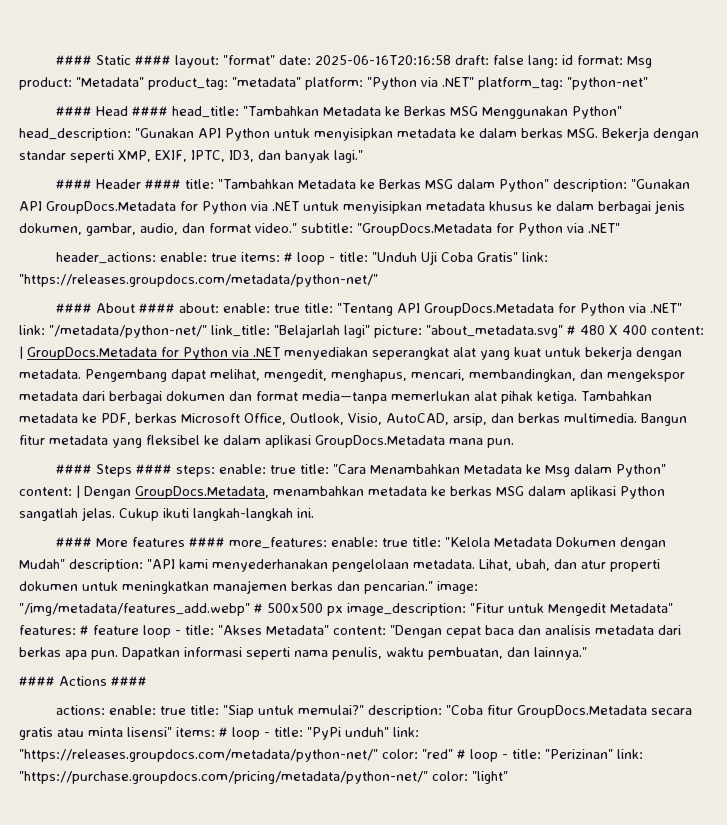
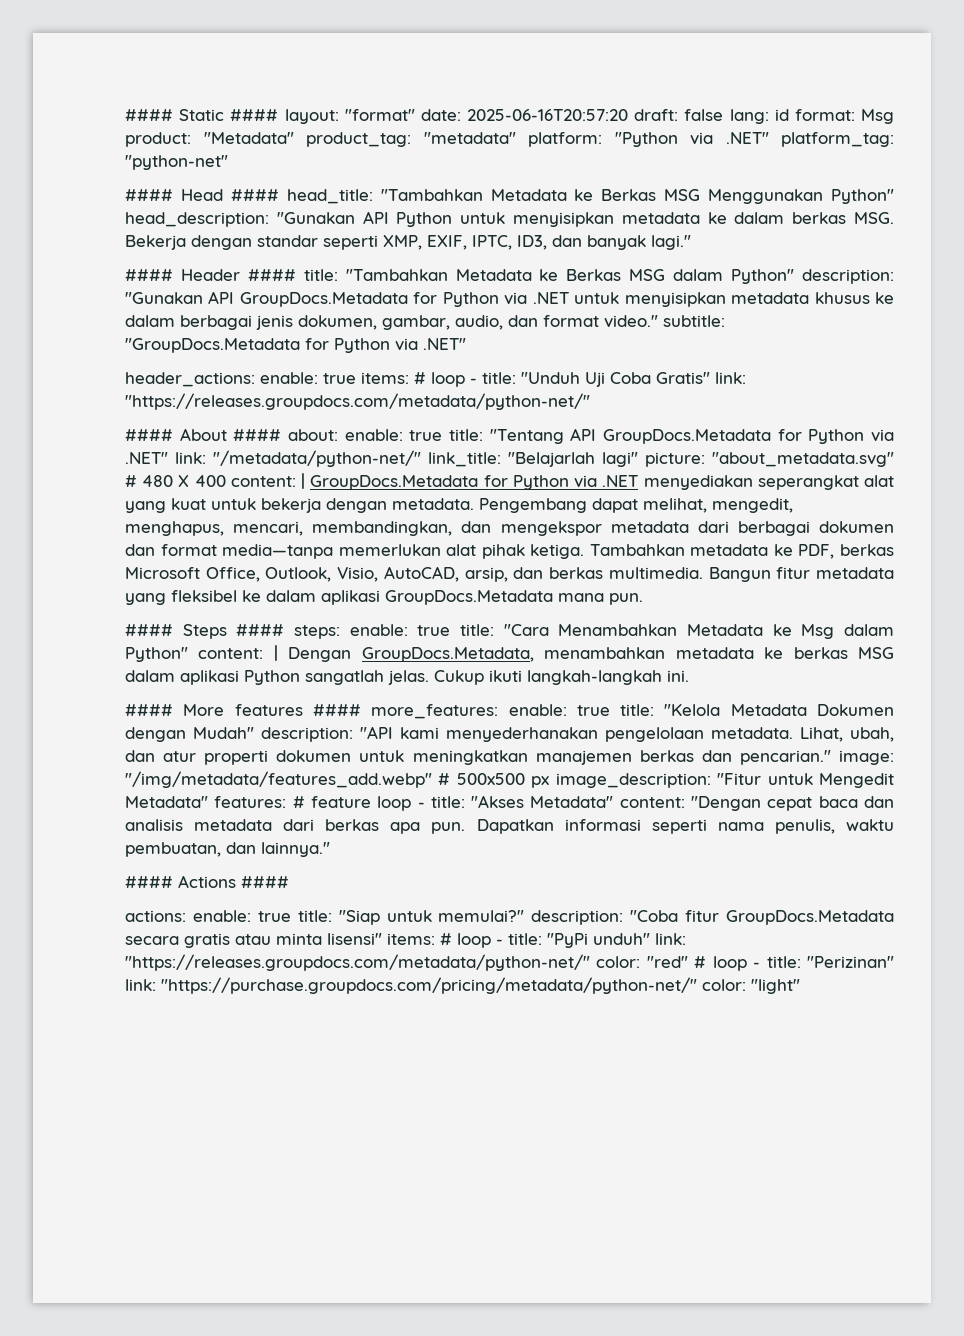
- #### Static #### layout: "format" date: 2025-06-16T20:16:58 draft: false lang: id format: Msg product: "Metadata" product_tag: "metadata" platform: "Python via .NET" platform_tag: "python-net"
+ #### Static #### layout: "format" date: 2025-06-16T20:57:20 draft: false lang: id format: Msg product: "Metadata" product_tag: "metadata" platform: "Python via .NET" platform_tag: "python-net"

